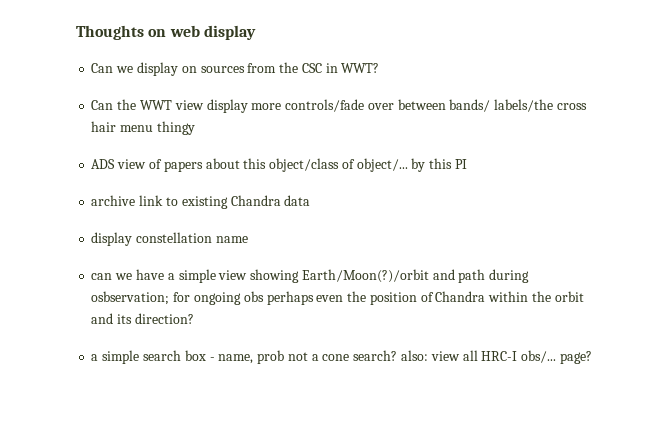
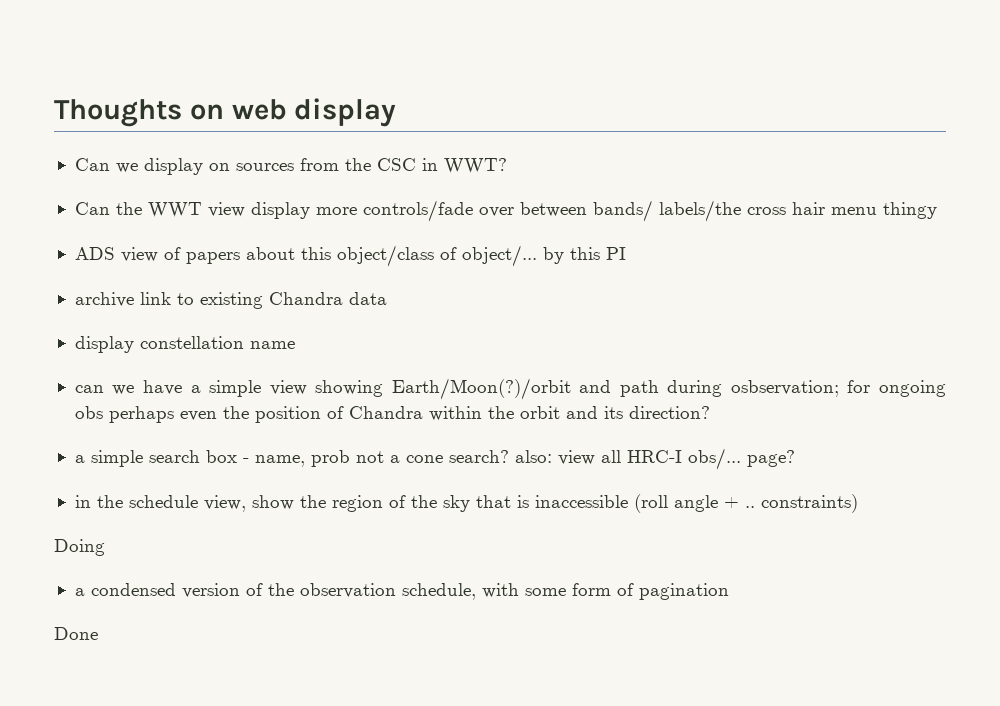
+ in the schedule view, show the region of the sky that is inaccessible (roll angle + .. constraints)
+ Doing
+ a condensed version of the observation schedule, with some form of pagination
+ Done

